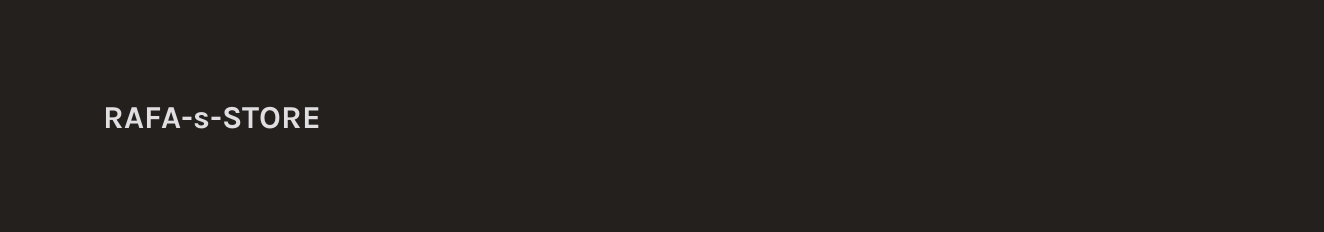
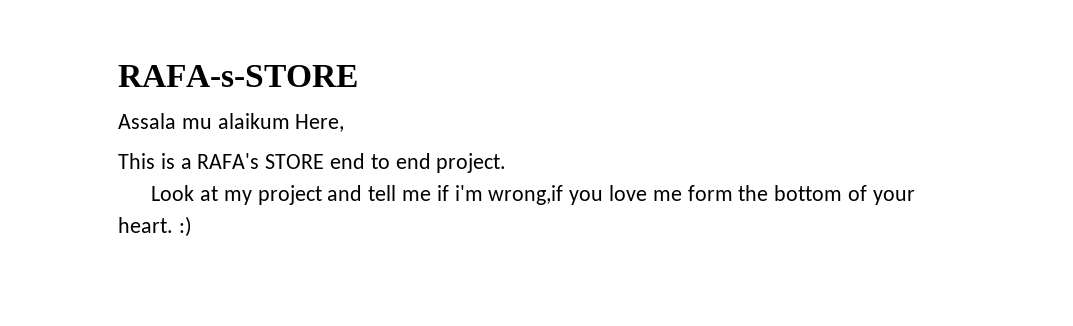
+ Assala mu alaikum Here,
+ This is a RAFA's STORE end to end project.
+ Look at my project and tell me if i'm wrong,if you love me form the bottom of your heart. :)

